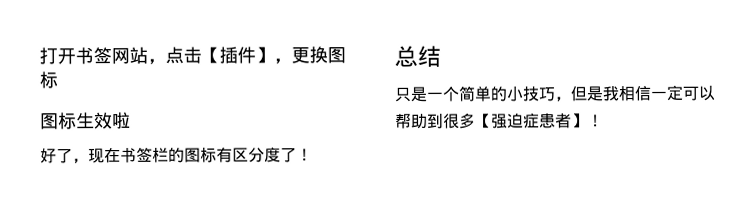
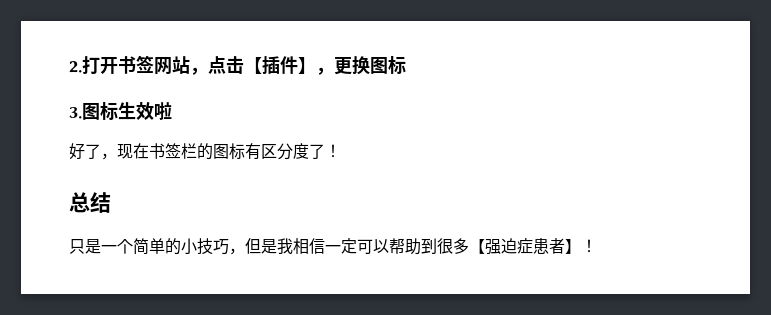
- 打开书签网站，点击【插件】，更换图标
+ 2.打开书签网站，点击【插件】，更换图标
- 图标生效啦
+ 3.图标生效啦

